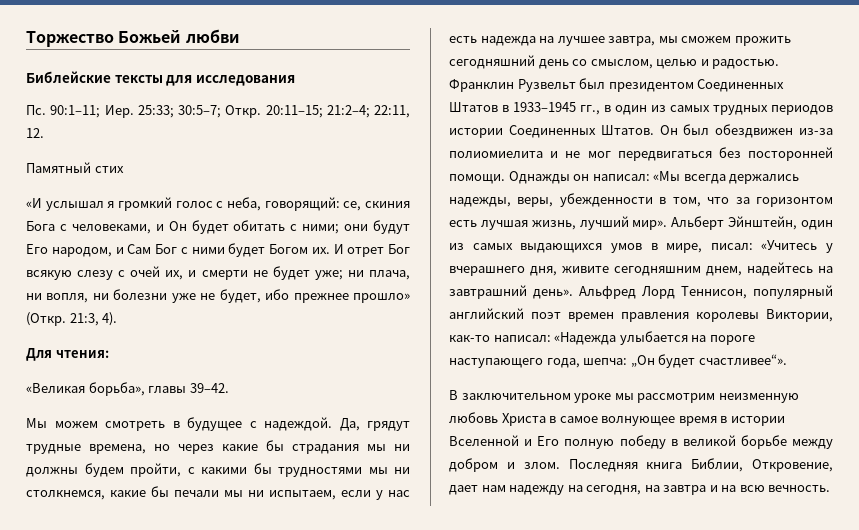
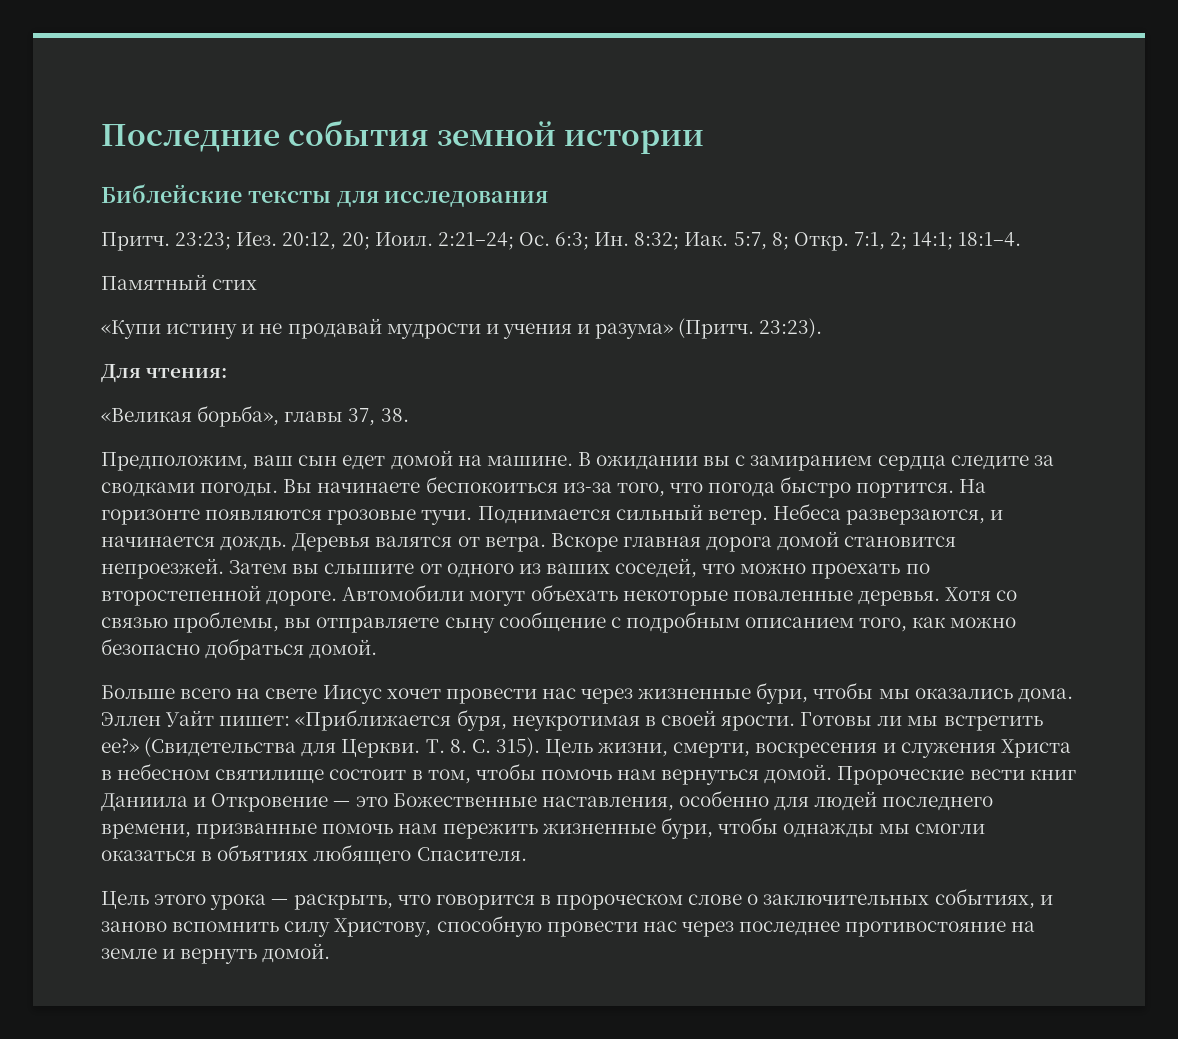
- Торжество Божьей любви
+ Последние события земной истории
- Пс. 90:1–11; Иер. 25:33; 30:5–7; Откр. 20:11–15; 21:2–4; 22:11, 12.
+ Притч. 23:23; Иез. 20:12, 20; Иоил. 2:21–24; Ос. 6:3; Ин. 8:32; Иак. 5:7, 8; Откр. 7:1, 2; 14:1; 18:1–4.
  Памятный стих
- «И услышал я громкий голос с неба, говорящий: се, скиния Бога с человеками, и Он будет обитать с ними; они будут Его народом, и Сам Бог с ними будет Богом их. И отрет Бог всякую слезу с очей их, и смерти не будет уже; ни плача, ни вопля, ни болезни уже не будет, ибо прежнее прошло» (Откр. 21:3, 4).
+ «Купи истину и не продавай мудрости и учения и разума» (Притч. 23:23).
- «Великая борьба», главы 39–42.
- Мы можем смотреть в будущее с надеждой. Да, грядут трудные времена, но через какие бы страдания мы ни должны будем пройти, с какими бы трудностями мы ни столкнемся, какие бы печали мы ни испытаем, если у нас есть надежда на лучшее завтра, мы сможем прожить сегодняшний день со смыслом, целью и радостью. Франклин Рузвельт был президентом Соединенных Штатов в 1933–1945 гг., в один из самых трудных периодов истории Соединенных Штатов. Он был обездвижен из-за полиомиелита и не мог передвигаться без посторонней помощи. Однажды он написал: «Мы всегда держались надежды, веры, убежденности в том, что за горизонтом есть лучшая жизнь, лучший мир». Альберт Эйнштейн, один из самых выдающихся умов в мире, писал: «Учитесь у вчерашнего дня, живите сегодняшним днем, надейтесь на завтрашний день». Альфред Лорд Теннисон, популярный английский поэт времен правления королевы Виктории, как-то написал: «Надежда улыбается на пороге наступающего года, шепча: „Он будет счастливее“».
- В заключительном уроке мы рассмотрим неизменную любовь Христа в самое волнующее время в истории Вселенной и Его полную победу в великой борьбе между добром и злом. Последняя книга Библии, Откровение, дает нам надежду на сегодня, на завтра и на всю вечность.
+ «Великая борьба», главы 37, 38.
+ Предположим, ваш сын едет домой на машине. В ожидании вы с замиранием сердца следите за сводками погоды. Вы начинаете беспокоиться из-за того, что погода быстро портится. На горизонте появляются грозовые тучи. Поднимается сильный ветер. Небеса разверзаются, и начинается дождь. Деревья валятся от ветра. Вскоре главная дорога домой становится непроезжей. Затем вы слышите от одного из ваших соседей, что можно проехать по второстепенной дороге. Автомобили могут объехать некоторые поваленные деревья. Хотя со связью проблемы, вы отправляете сыну сообщение с подробным описанием того, как можно безопасно добраться домой.
+ Больше всего на свете Иисус хочет провести нас через жизненные бури, чтобы мы оказались дома. Эллен Уайт пишет: «Приближается буря, неукротимая в своей ярости. Готовы ли мы встретить ее?» (Свидетельства для Церкви. Т. 8. С. 315). Цель жизни, смерти, воскресения и служения Христа в небесном святилище состоит в том, чтобы помочь нам вернуться домой. Пророческие вести книг Даниила и Откровение — это Божественные наставления, особенно для людей последнего времени, призванные помочь нам пережить жизненные бури, чтобы однажды мы смогли оказаться в объятиях любящего Спасителя.
+ Цель этого урока — раскрыть, что говорится в пророческом слове о заключительных событиях, и заново вспомнить силу Христову, способную провести нас через последнее противостояние на земле и вернуть домой.

